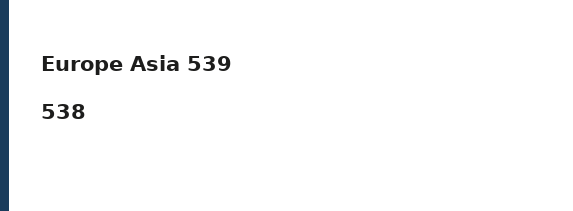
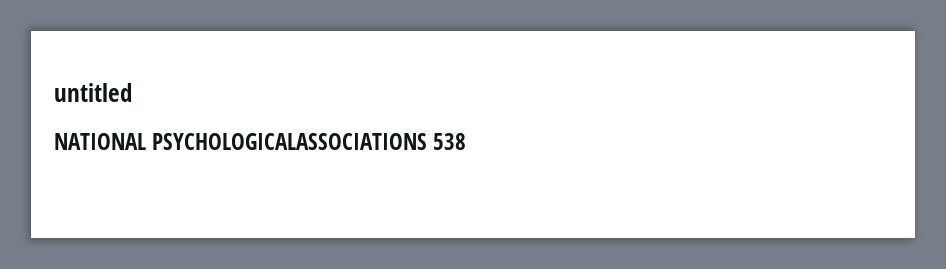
- Europe Asia 539
- 538
+ untitled
+ NATIONAL PSYCHOLOGICALASSOCIATIONS 538

